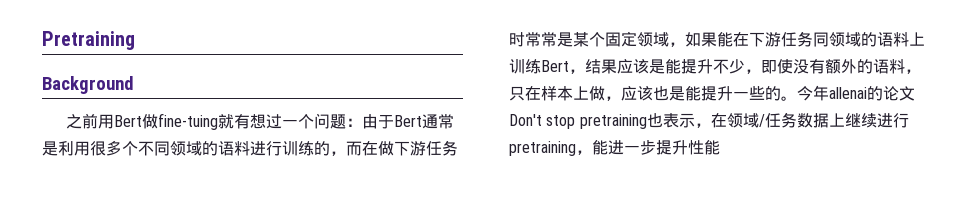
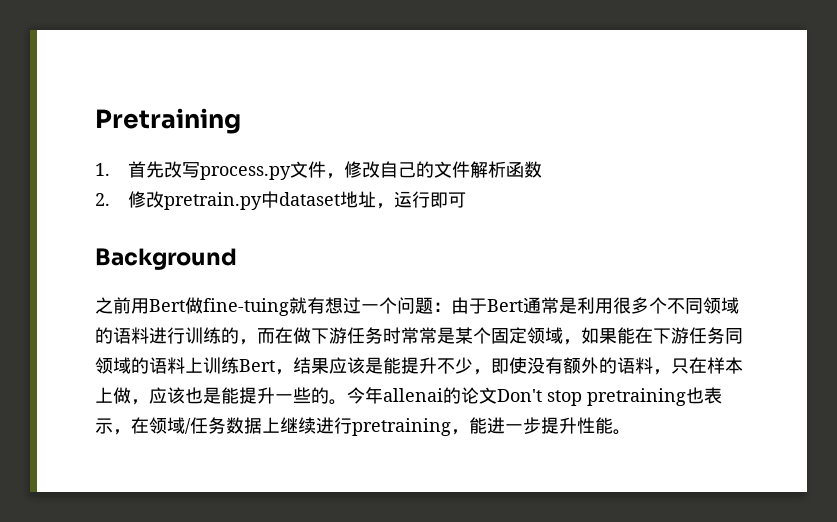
+ 1.首先改写process.py文件，修改自己的文件解析函数
+ 2.修改pretrain.py中dataset地址，运行即可
- 今年allenai的论文Don't stop pretraining也表示，在领域/任务数据上继续进行pretraining，能进一步提升性能
+ 今年allenai的论文Don't stop pretraining也表示，在领域/任务数据上继续进行pretraining，能进一步提升性能。

